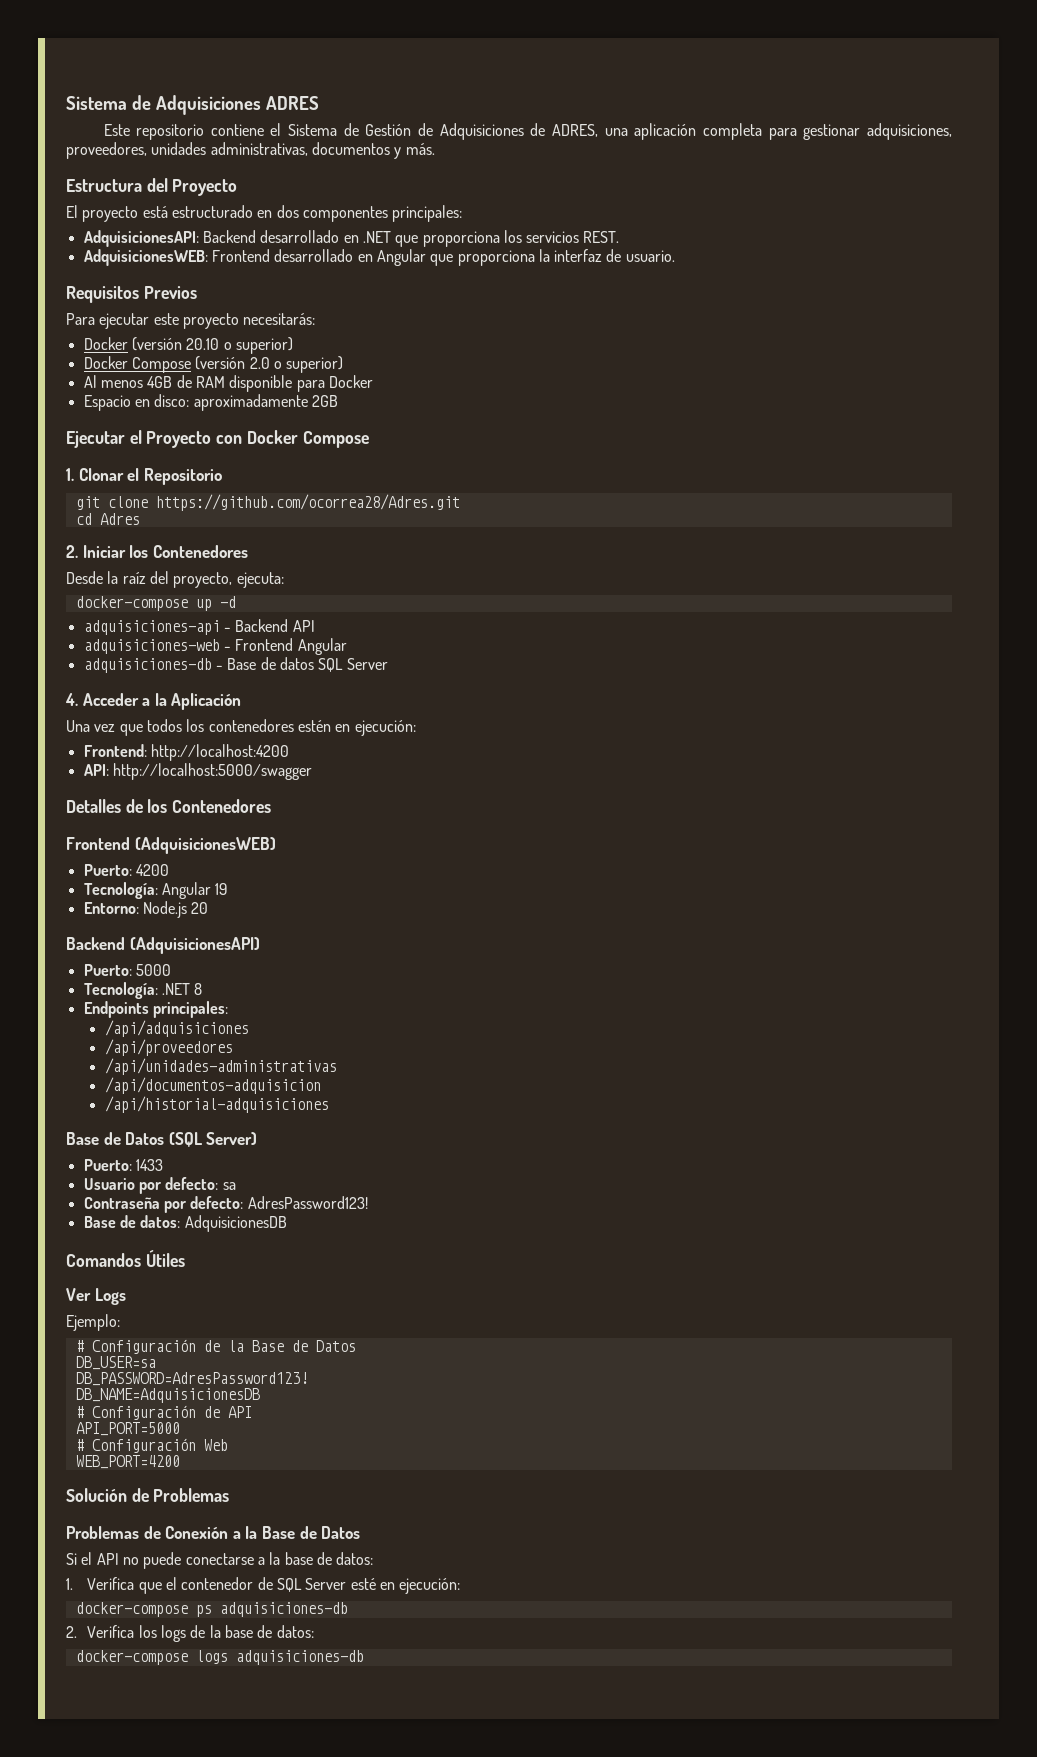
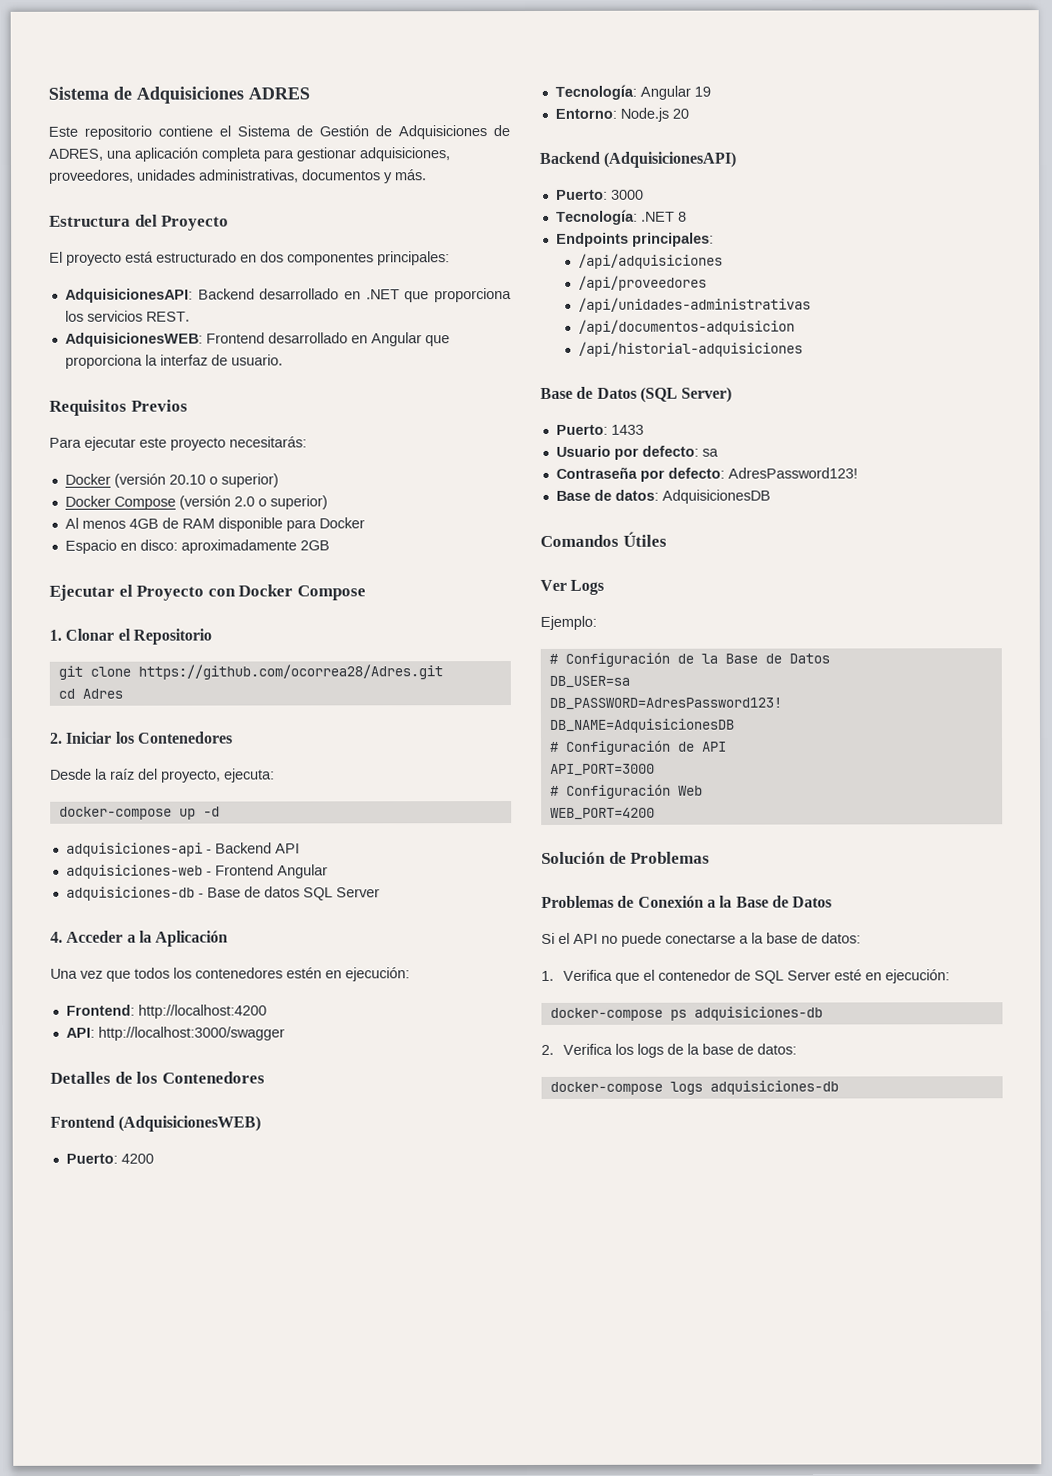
- API: http://localhost:5000/swagger
+ API: http://localhost:3000/swagger
- Puerto: 5000
+ Puerto: 3000
- API_PORT=5000
+ API_PORT=3000

